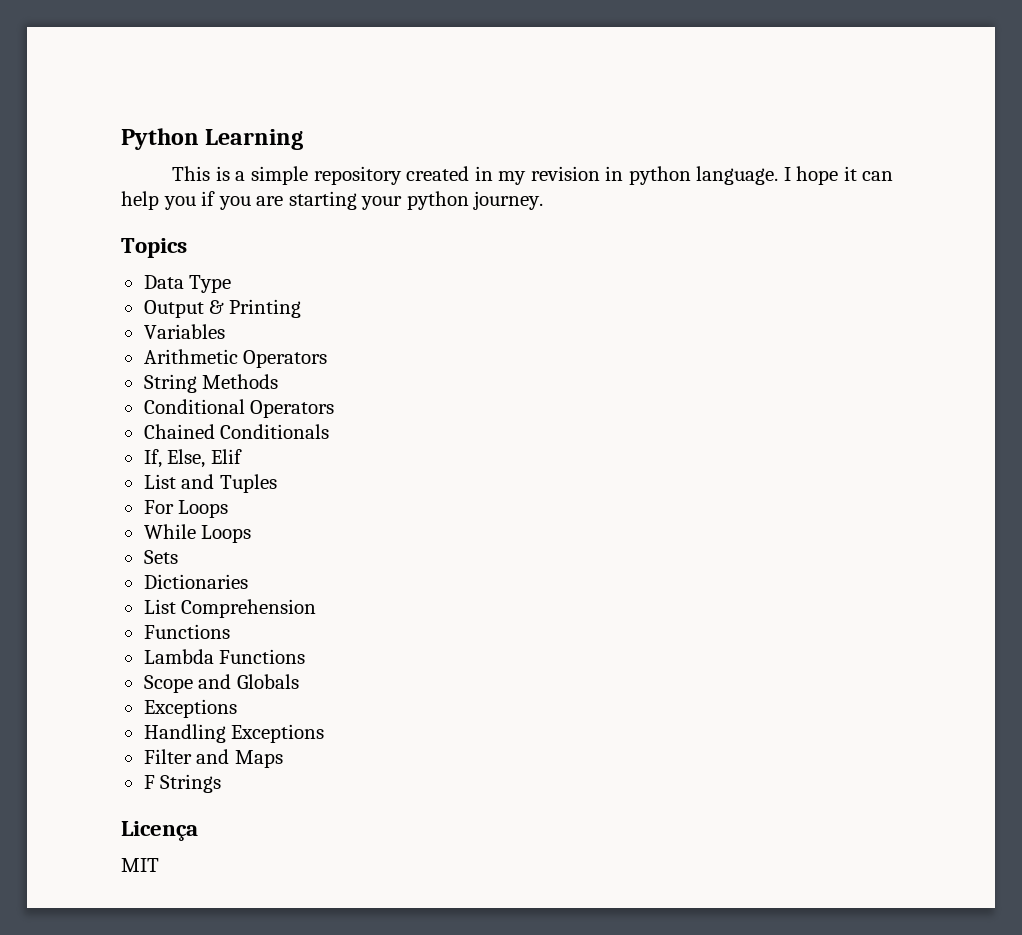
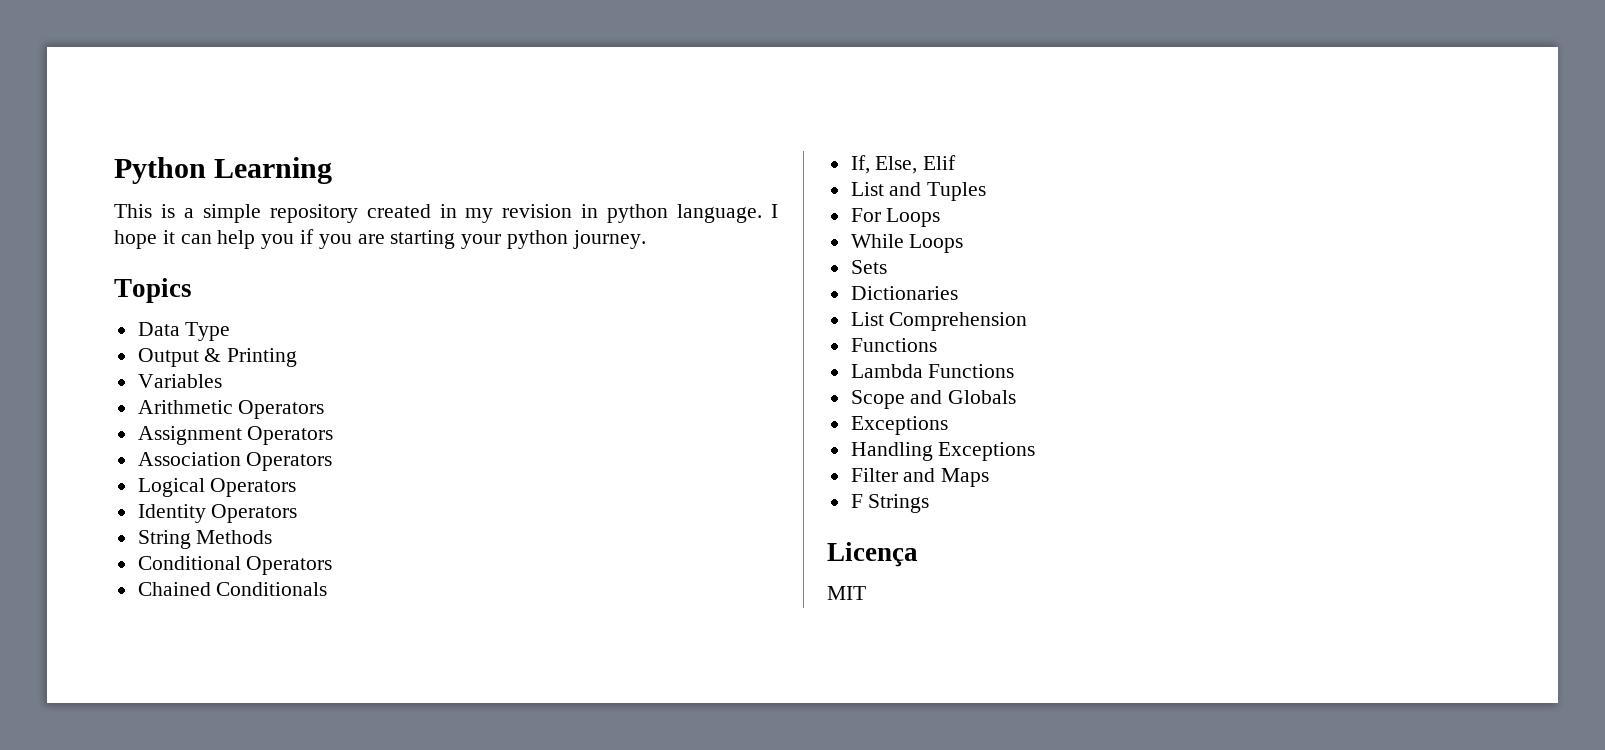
+ Assignment Operators
+ Association Operators
+ Logical Operators
+ Identity Operators

